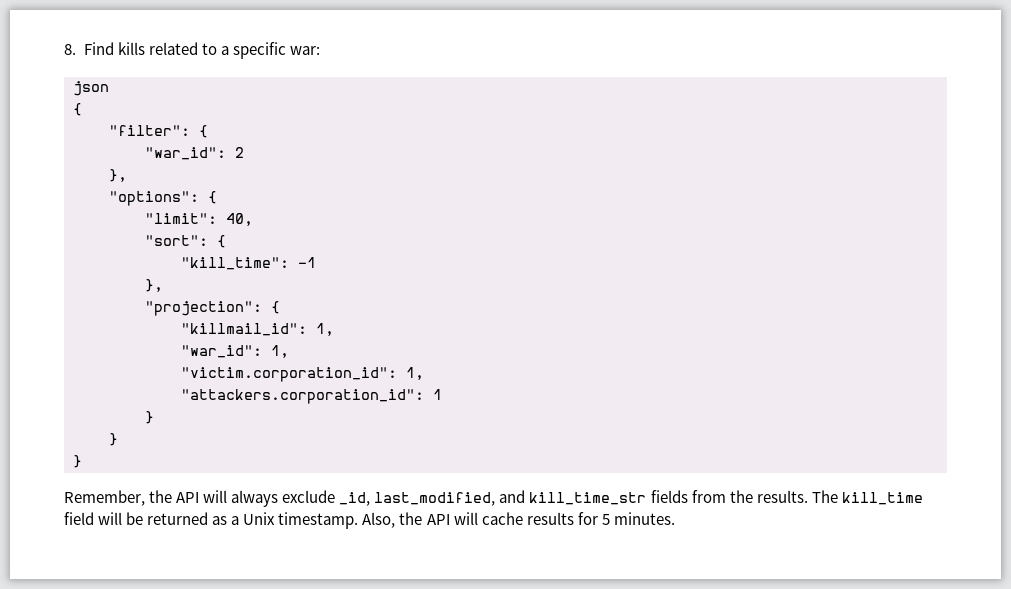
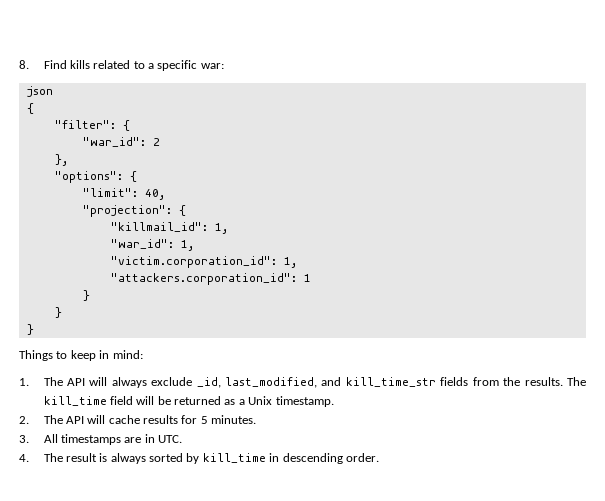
- "sort": {
- "kill_time": -1
- },
- Remember, the API will always exclude _id, last_modified, and kill_time_str fields from the results.
+ Things to keep in mind:
+ 1. The API will always exclude _id, last_modified, and kill_time_str fields from the results.
- The kill_time field will be returned as a Unix timestamp. Also, the API will cache results for 5 minutes.
+ The kill_time field will be returned as a Unix timestamp.
+ 2. The API will cache results for 5 minutes.
+ 3. All timestamps are in UTC.
+ 4. The result is always sorted by kill_time in descending order.

